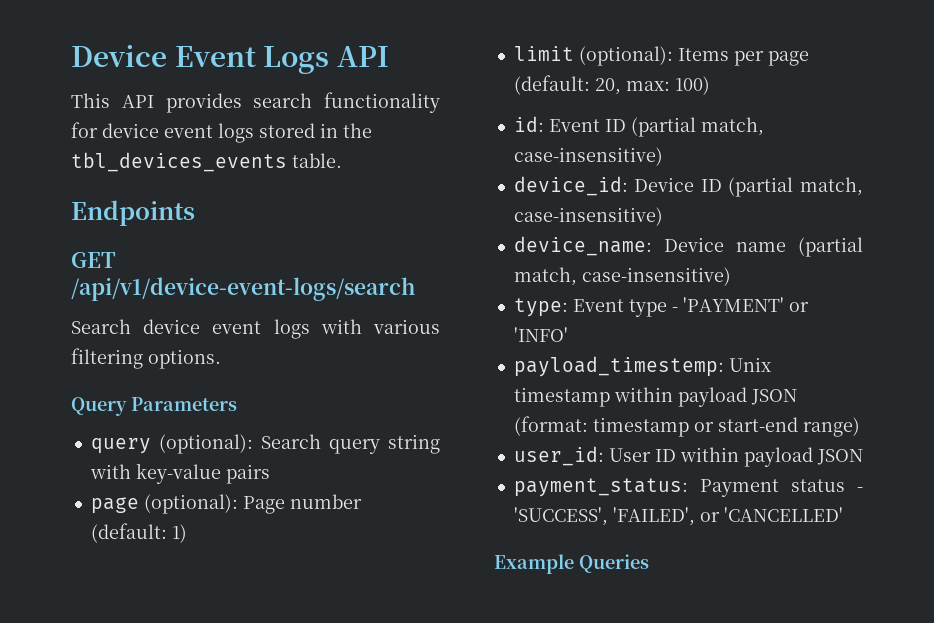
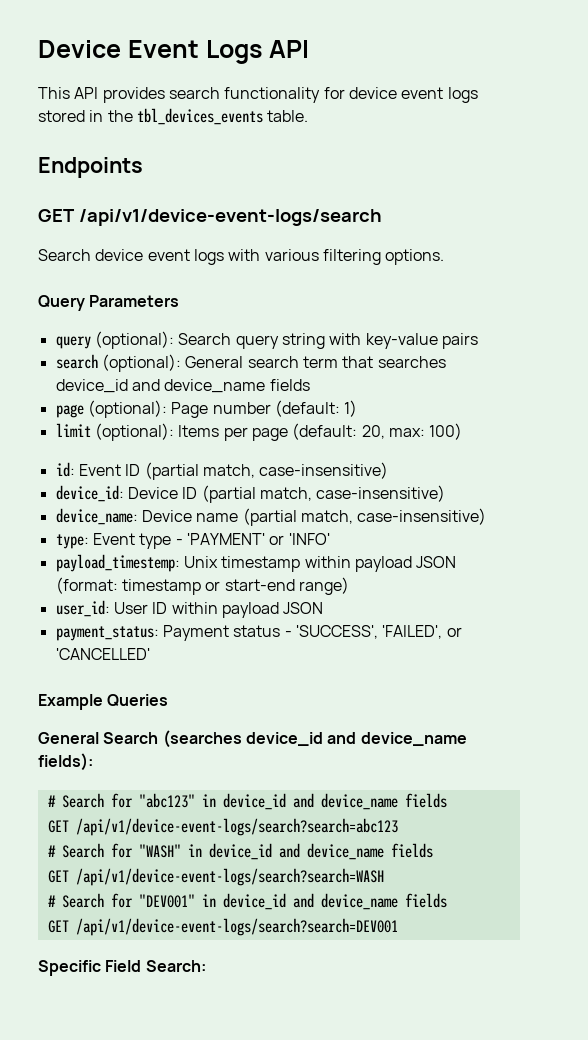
+ search (optional): General search term that searches device_id and device_name fields
+ General Search (searches device_id and device_name fields):
+ # Search for "abc123" in device_id and device_name fields
+ GET /api/v1/device-event-logs/search?search=abc123
+ # Search for "WASH" in device_id and device_name fields
+ GET /api/v1/device-event-logs/search?search=WASH
+ # Search for "DEV001" in device_id and device_name fields
+ GET /api/v1/device-event-logs/search?search=DEV001
+ Specific Field Search:

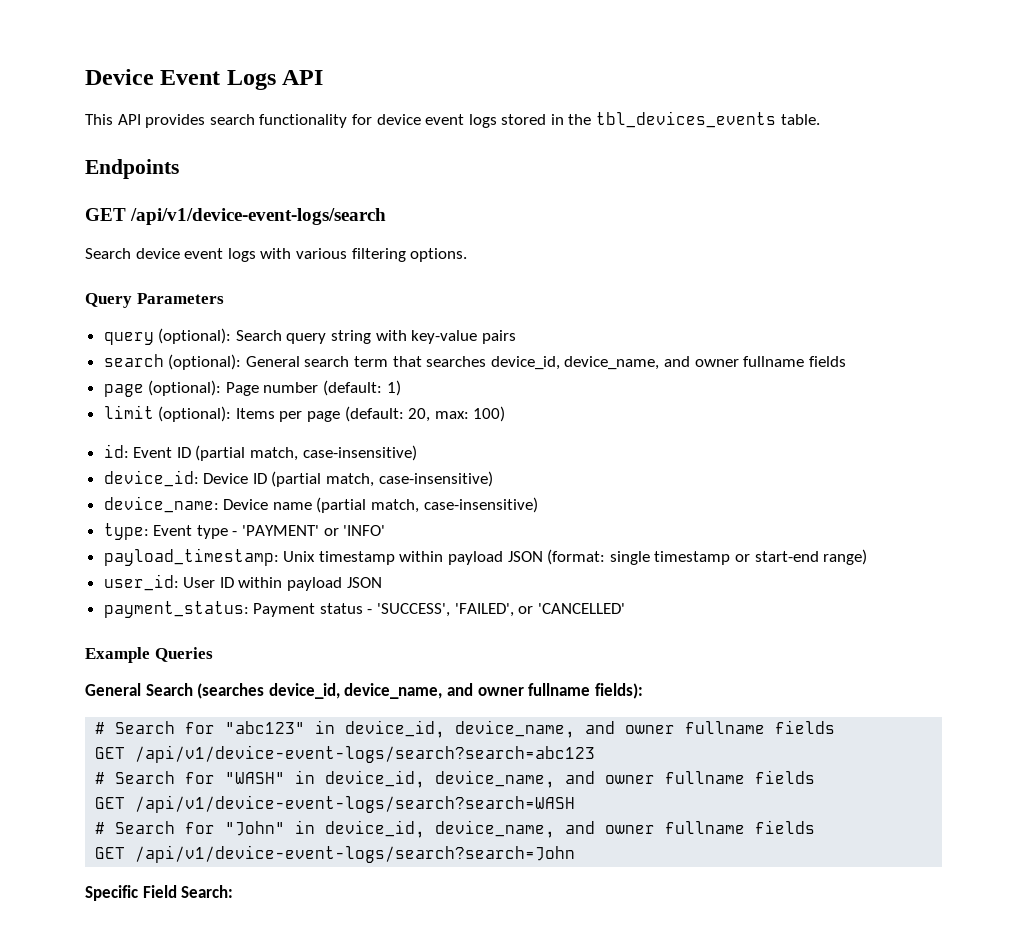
- search (optional): General search term that searches device_id and device_name fields
+ search (optional): General search term that searches device_id, device_name, and owner fullname fields
- payload_timestemp: Unix timestamp within payload JSON (format: timestamp or start-end range)
+ payload_timestamp: Unix timestamp within payload JSON (format: single timestamp or start-end range)
- General Search (searches device_id and device_name fields):
+ General Search (searches device_id, device_name, and owner fullname fields):
- # Search for "abc123" in device_id and device_name fields
+ # Search for "abc123" in device_id, device_name, and owner fullname fields
- # Search for "WASH" in device_id and device_name fields
+ # Search for "WASH" in device_id, device_name, and owner fullname fields
- # Search for "DEV001" in device_id and device_name fields
- GET /api/v1/device-event-logs/search?search=DEV001
+ # Search for "John" in device_id, device_name, and owner fullname fields
+ GET /api/v1/device-event-logs/search?search=John

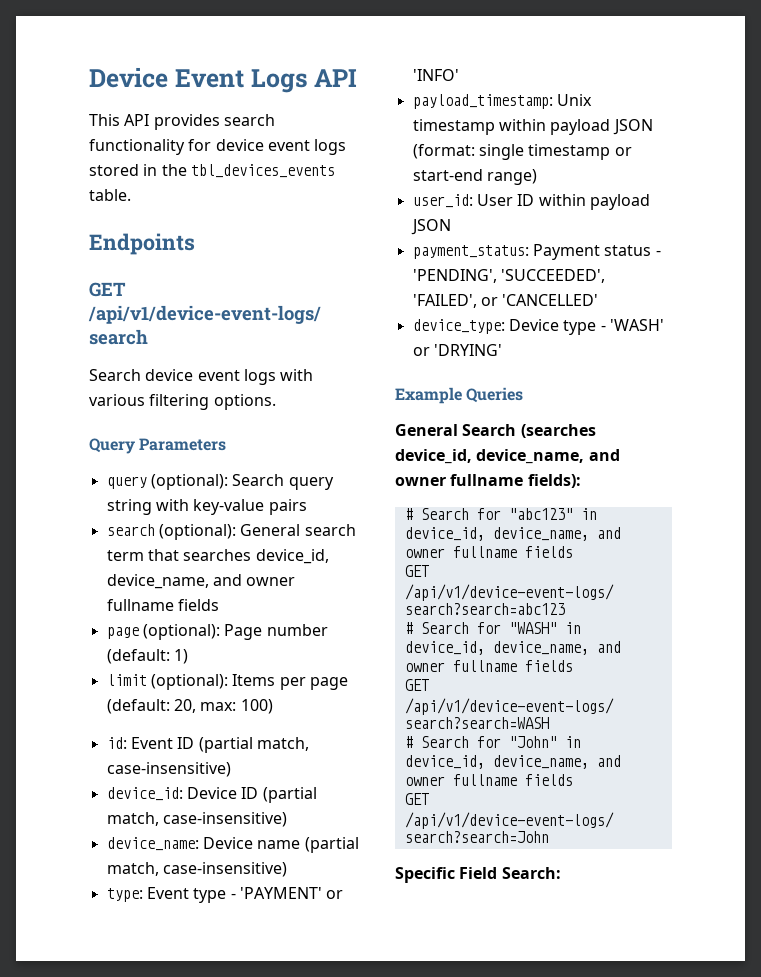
- payment_status: Payment status - 'SUCCESS', 'FAILED', or 'CANCELLED'
+ payment_status: Payment status - 'PENDING', 'SUCCEEDED', 'FAILED', or 'CANCELLED'
+ device_type: Device type - 'WASH' or 'DRYING'

